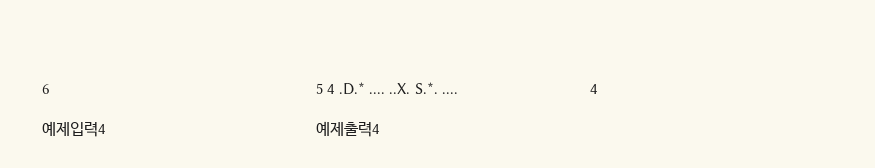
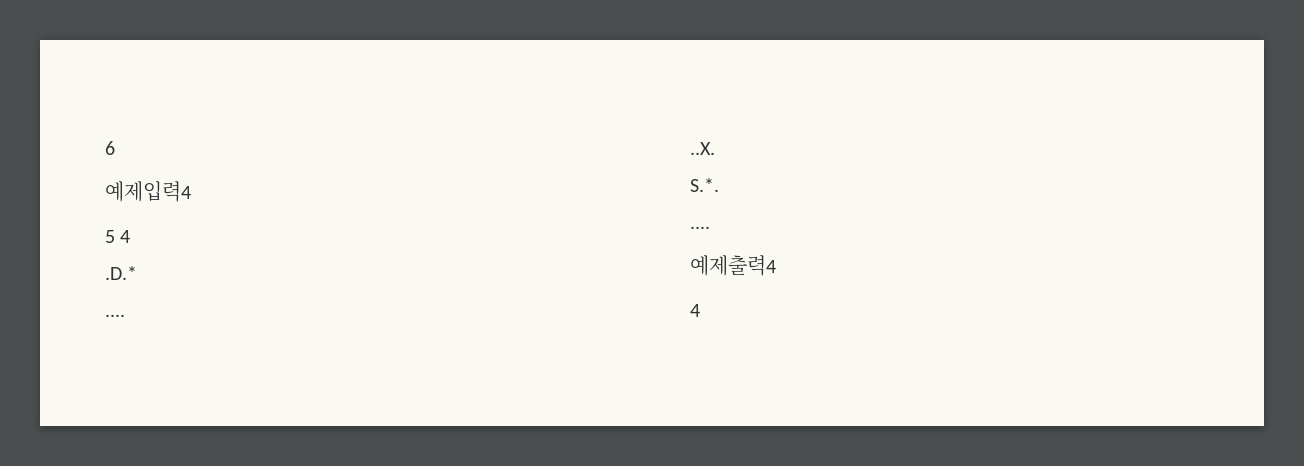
- 5 4 .D.* .... ..X. S.*. ....
+ 5 4
+ .D.*
+ ....
+ ..X.
+ S.*.
+ ....

